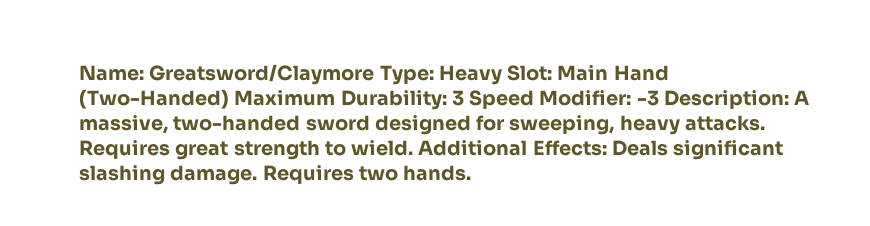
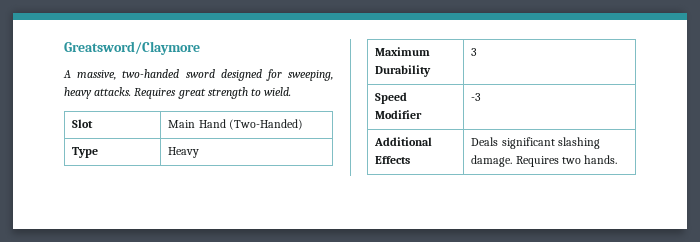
- Name: Greatsword/Claymore Type: Heavy Slot: Main Hand (Two-Handed) Maximum Durability: 3 Speed Modifier: -3 Description: A massive, two-handed sword designed for sweeping, heavy attacks.
+ Greatsword/Claymore
+ A massive, two-handed sword designed for sweeping, heavy attacks.
- Requires great strength to wield. Additional Effects: Deals significant slashing damage. Requires two hands.
+ Requires great strength to wield.
+ Slot | Main Hand (Two-Handed)
+ Type | Heavy
+ Maximum Durability | 3
+ Speed Modifier | -3
+ Additional Effects | Deals significant slashing damage. Requires two hands.

